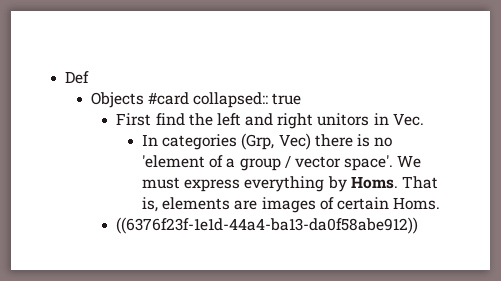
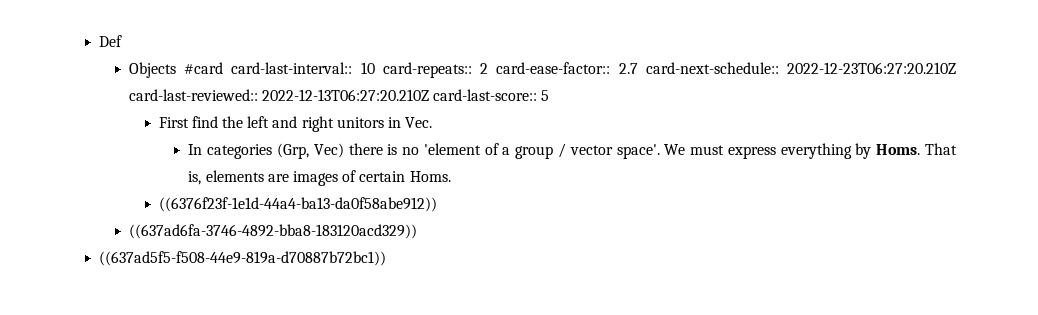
- Objects #card collapsed:: true
+ Objects #card card-last-interval:: 10 card-repeats:: 2 card-ease-factor:: 2.7 card-next-schedule:: 2022-12-23T06:27:20.210Z card-last-reviewed:: 2022-12-13T06:27:20.210Z card-last-score:: 5
+ ((637ad6fa-3746-4892-bba8-183120acd329))
+ ((637ad5f5-f508-44e9-819a-d70887b72bc1))

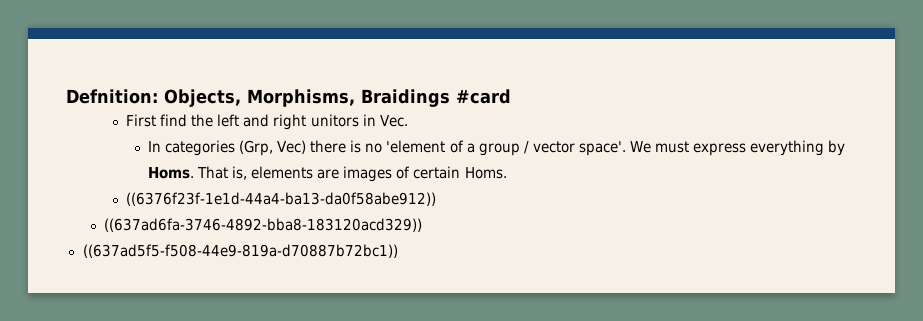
- Def
- Objects #card card-last-interval:: 10 card-repeats:: 2 card-ease-factor:: 2.7 card-next-schedule:: 2022-12-23T06:27:20.210Z card-last-reviewed:: 2022-12-13T06:27:20.210Z card-last-score:: 5
+ Defnition: Objects, Morphisms, Braidings #card

